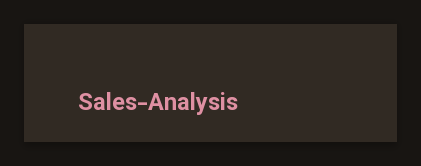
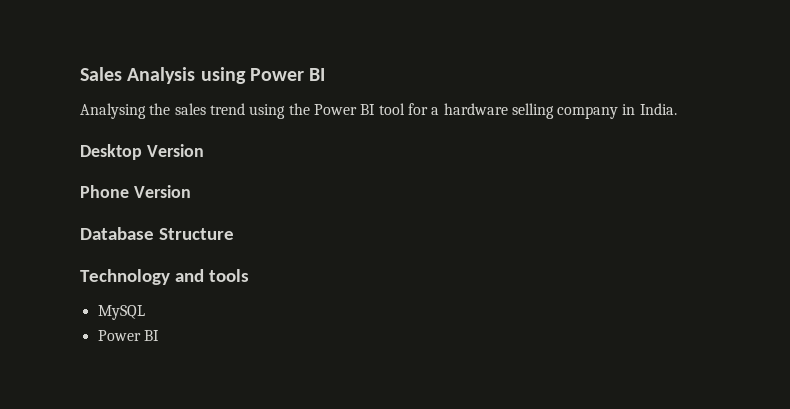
- Sales-Analysis
+ Sales Analysis using Power BI
+ Analysing the sales trend using the Power BI tool for a hardware selling company in India.
+ Desktop Version
+ Phone Version
+ Database Structure
+ Technology and tools
+ MySQL
+ Power BI

